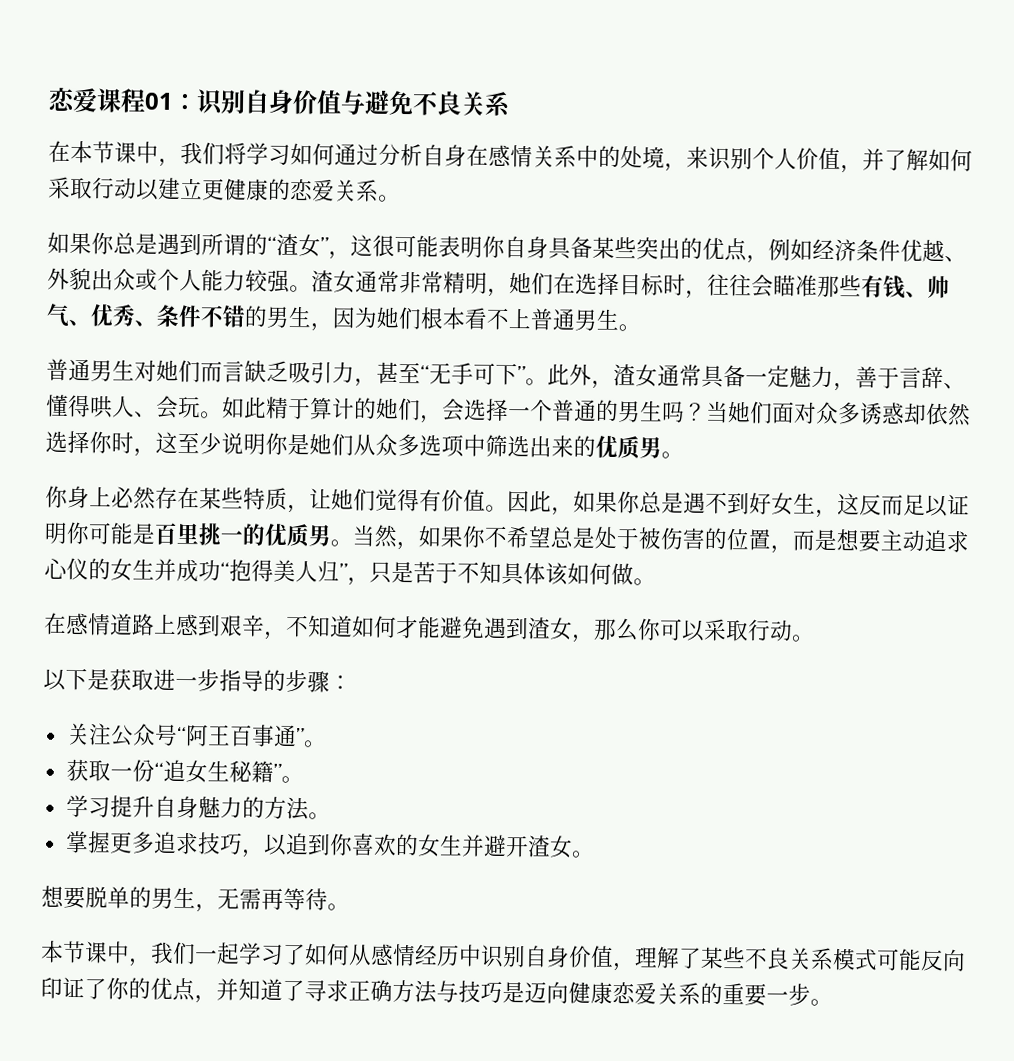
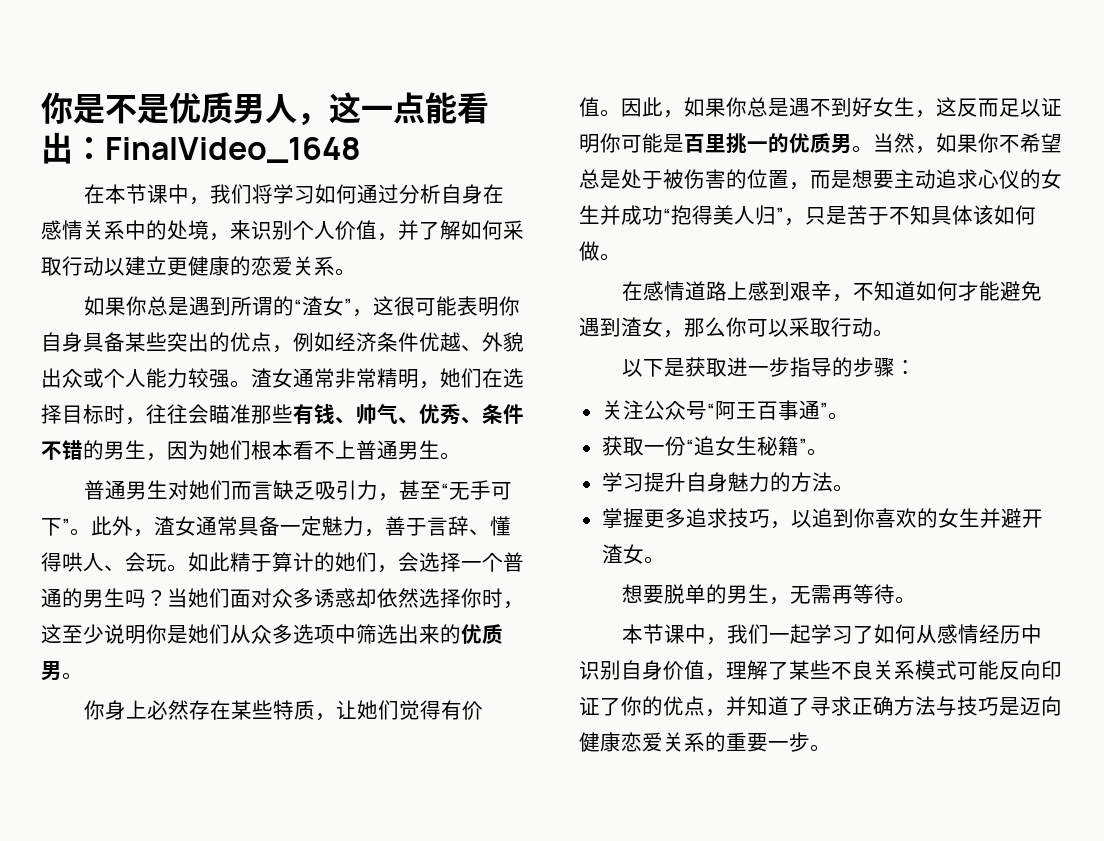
- 恋爱课程01：识别自身价值与避免不良关系
+ 你是不是优质男人，这一点能看出：FinalVideo_1648

